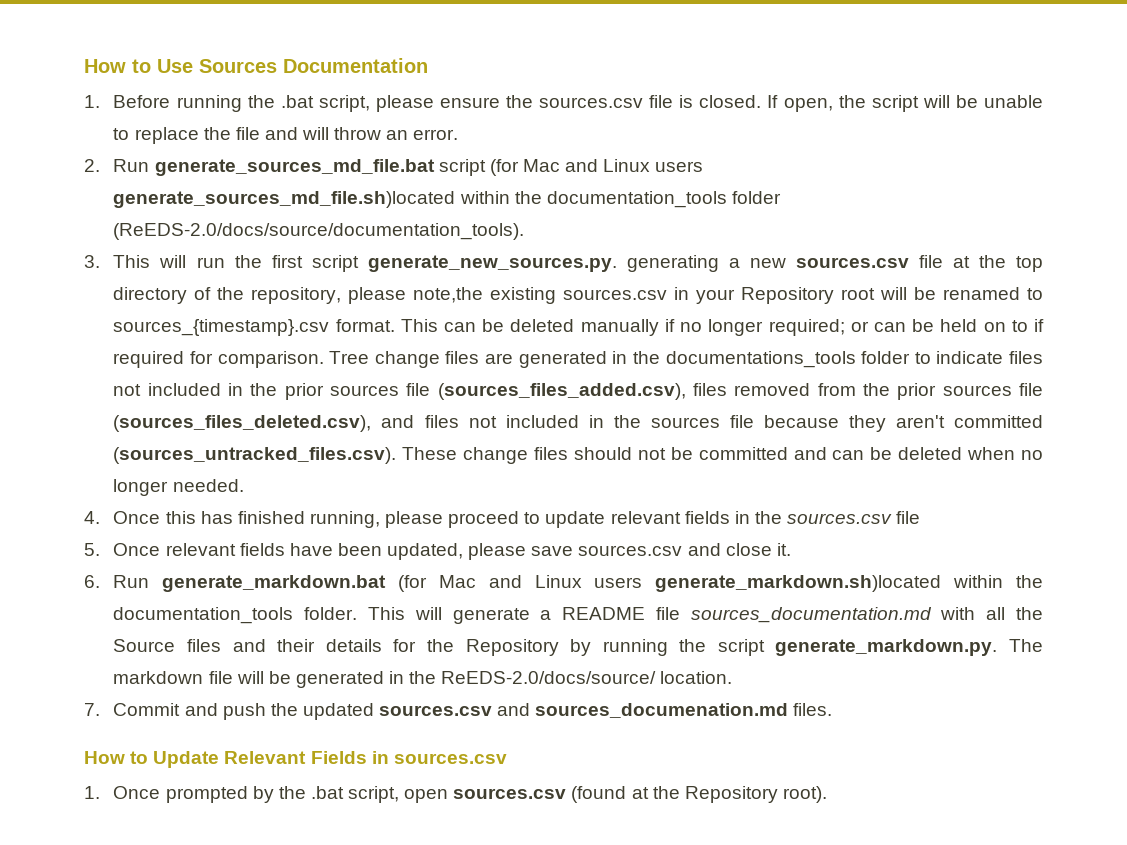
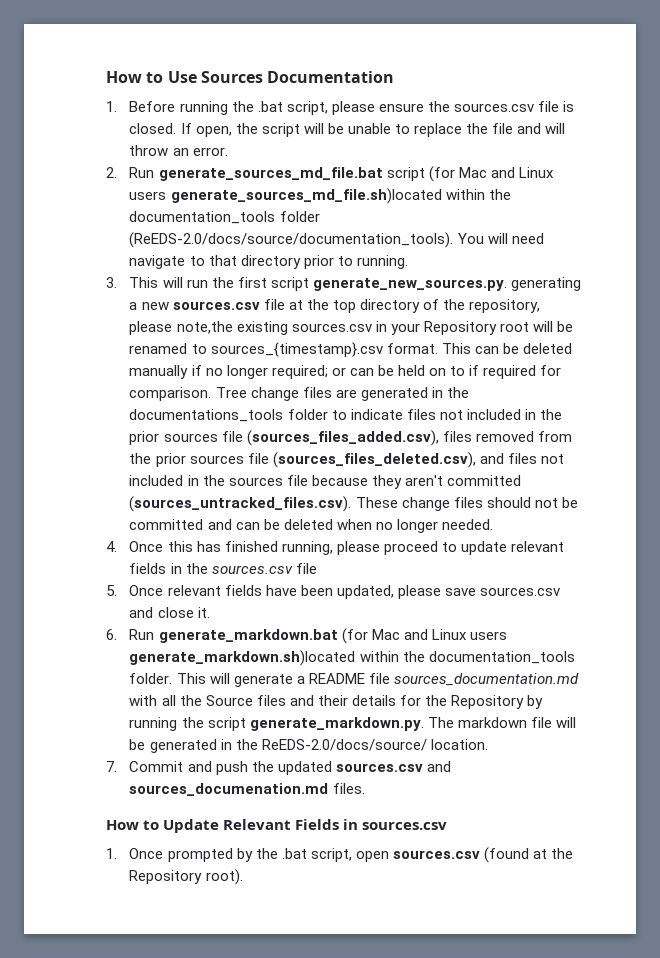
- 2. Run generate_sources_md_file.bat script (for Mac and Linux users generate_sources_md_file.sh)located within the documentation_tools folder (ReEDS-2.0/docs/source/documentation_tools).
+ 2. Run generate_sources_md_file.bat script (for Mac and Linux users generate_sources_md_file.sh)located within the documentation_tools folder (ReEDS-2.0/docs/source/documentation_tools). You will need navigate to that directory prior to running.

